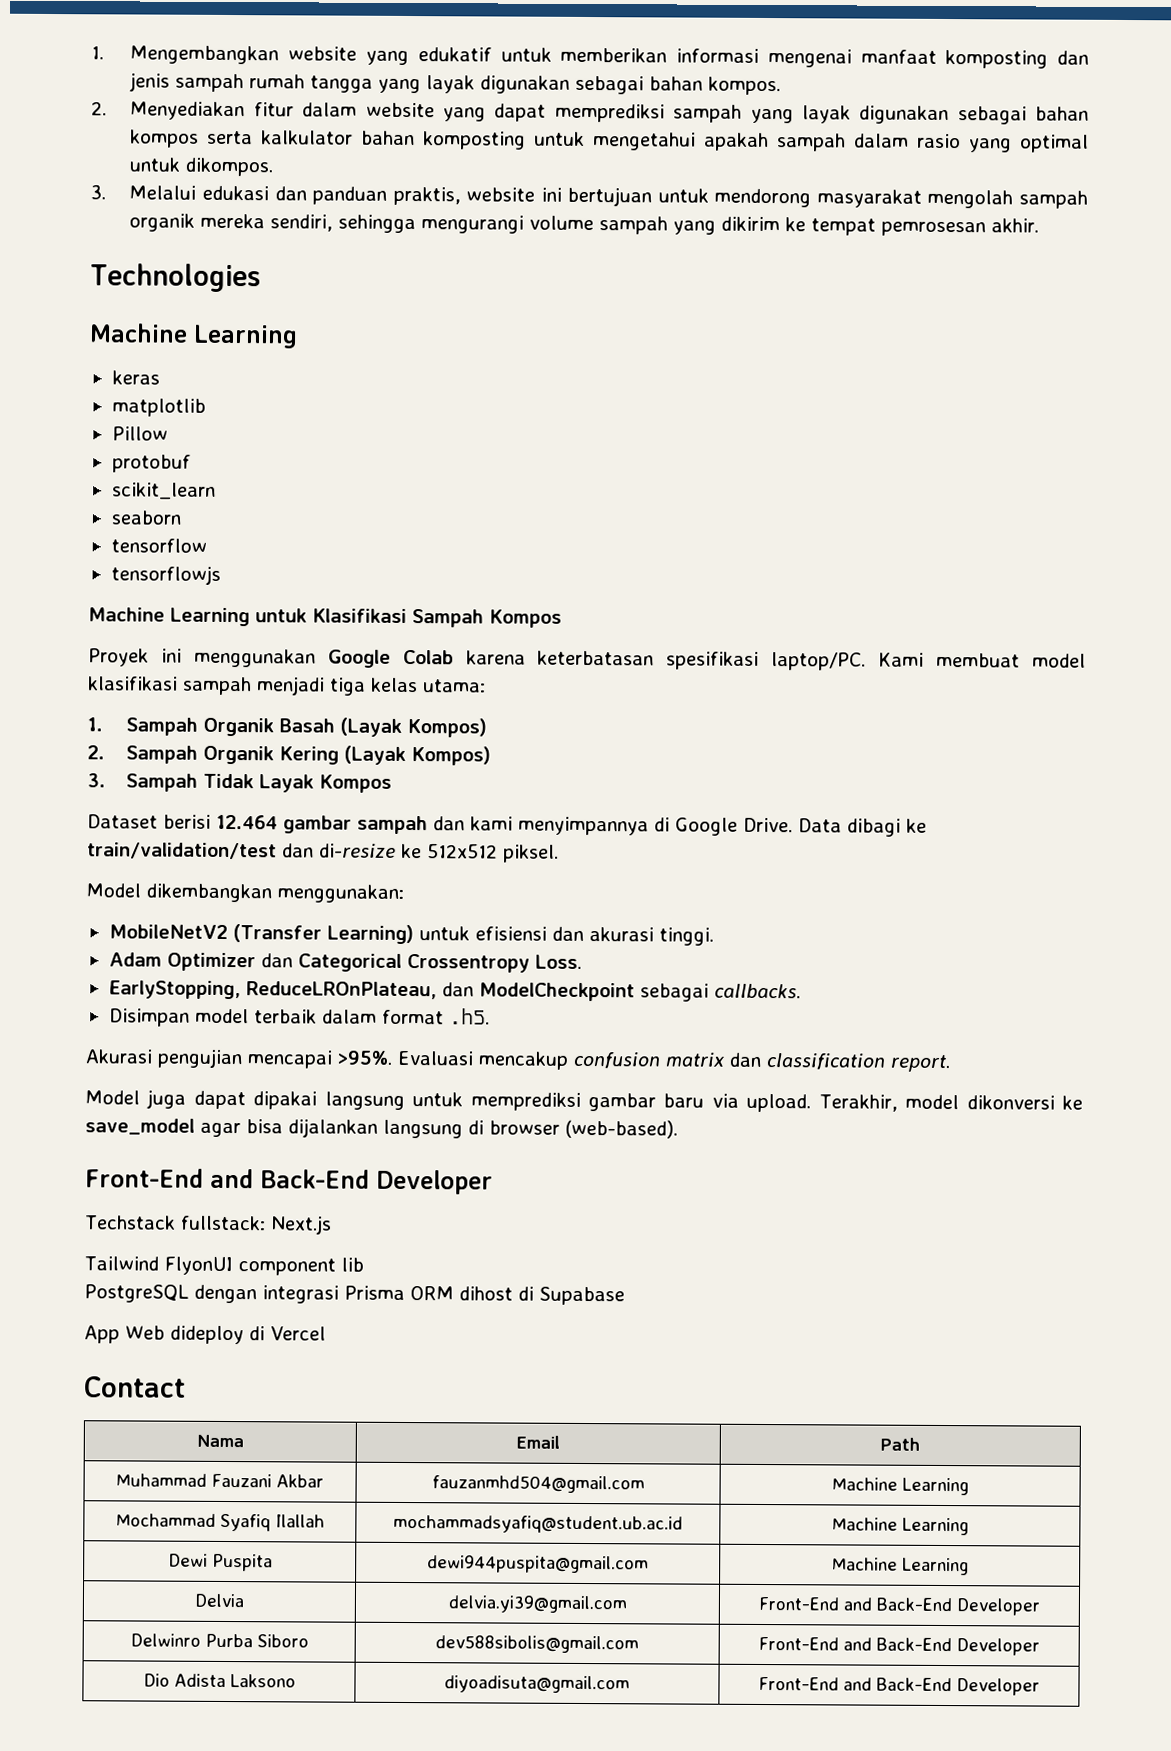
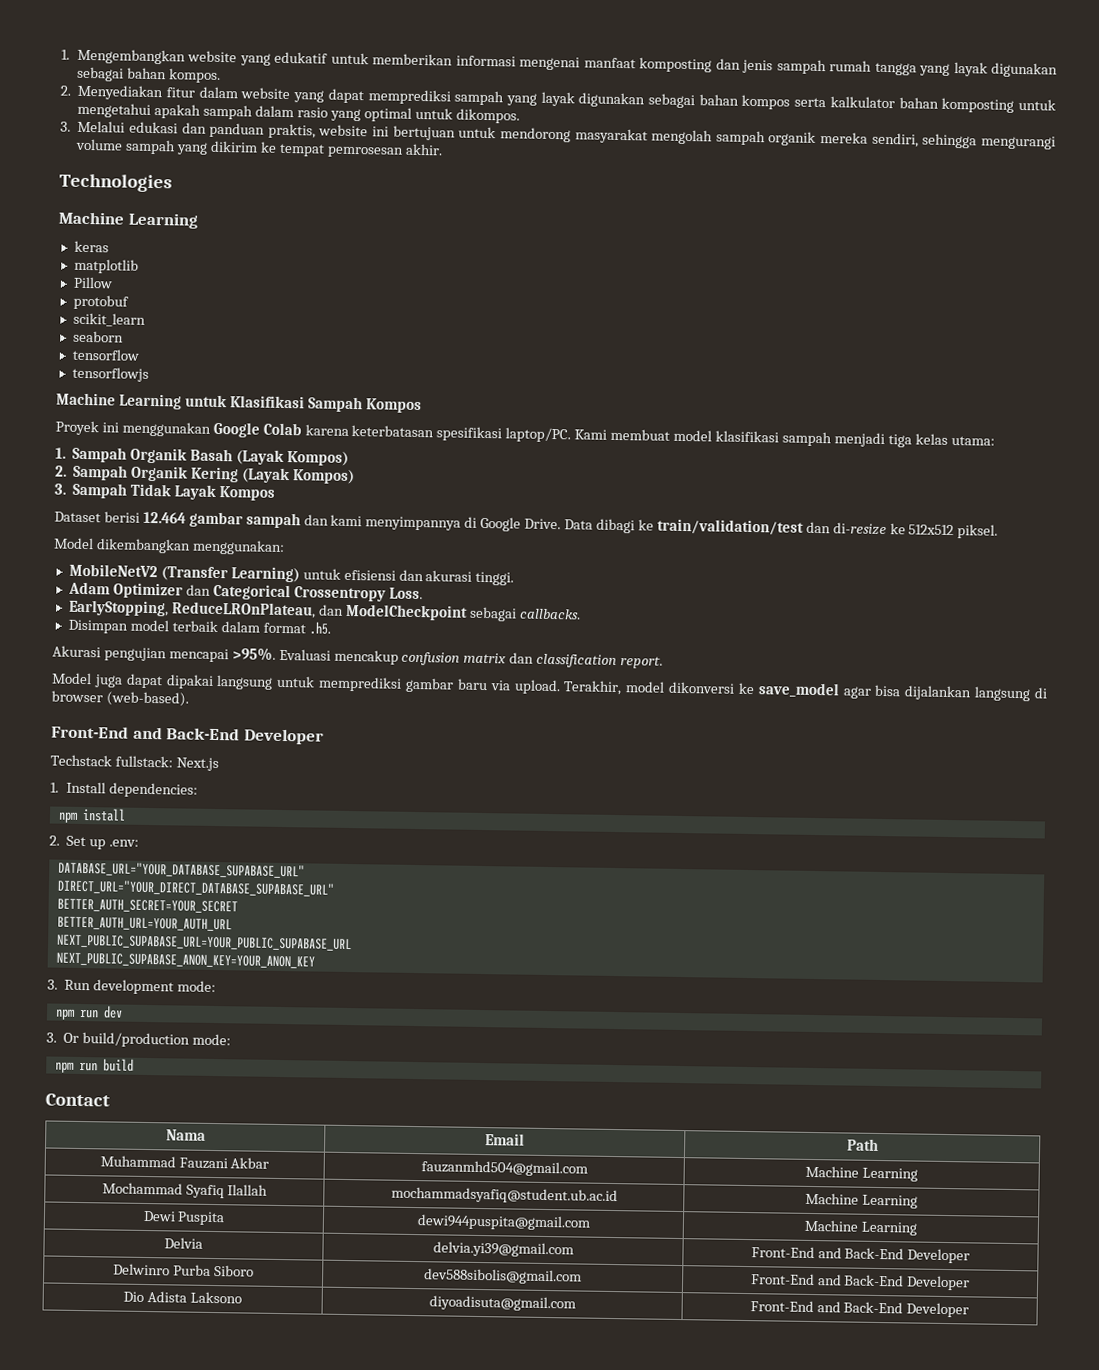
- Tailwind FlyonUI component lib
- PostgreSQL dengan integrasi Prisma ORM dihost di Supabase
- App Web dideploy di Vercel
+ 1. Install dependencies:
+ npm install
+ 2. Set up .env:
+ DATABASE_URL="YOUR_DATABASE_SUPABASE_URL"
+ DIRECT_URL="YOUR_DIRECT_DATABASE_SUPABASE_URL"
+ BETTER_AUTH_SECRET=YOUR_SECRET
+ BETTER_AUTH_URL=YOUR_AUTH_URL
+ NEXT_PUBLIC_SUPABASE_URL=YOUR_PUBLIC_SUPABASE_URL
+ NEXT_PUBLIC_SUPABASE_ANON_KEY=YOUR_ANON_KEY
+ 3. Run development mode:
+ npm run dev
+ 3. Or build/production mode:
+ npm run build

